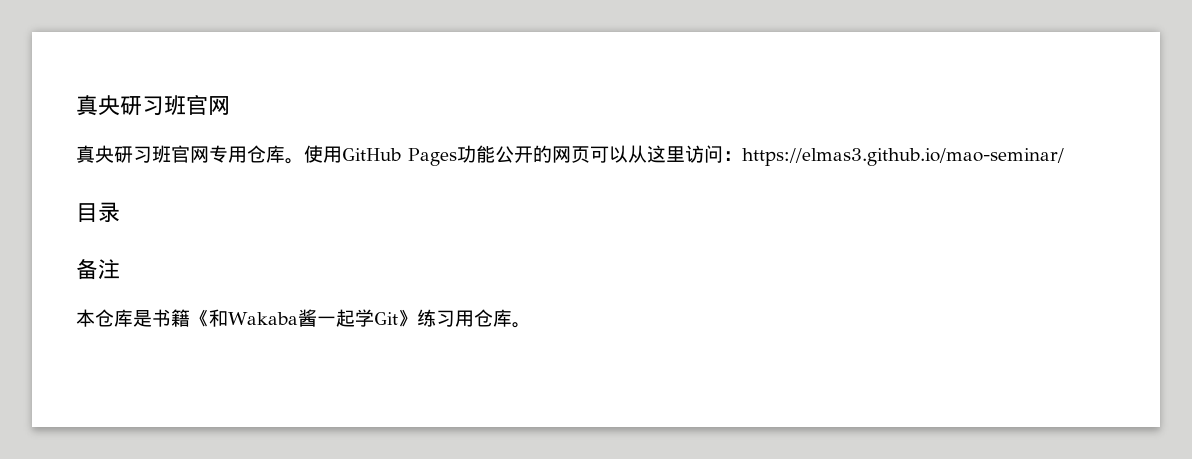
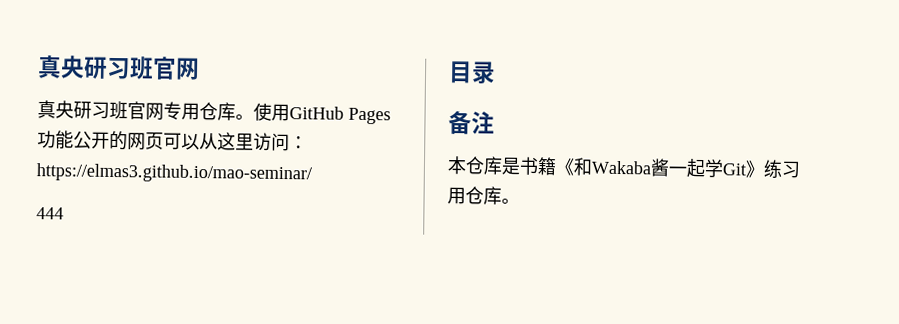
+ 444

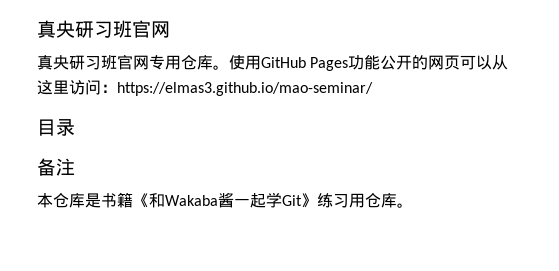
- 444

